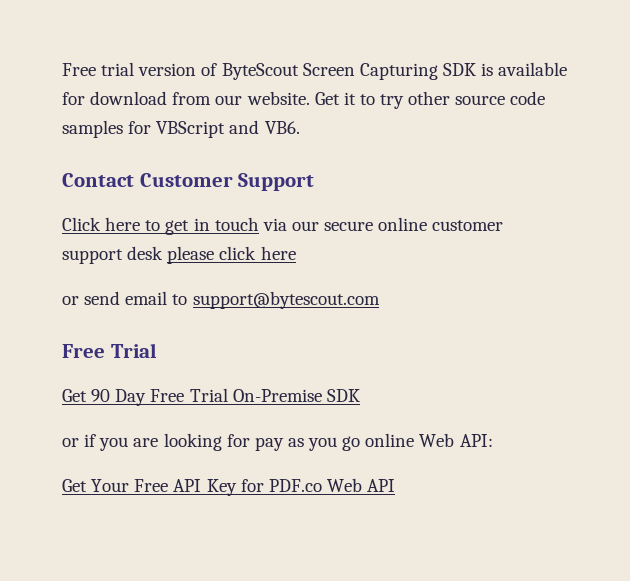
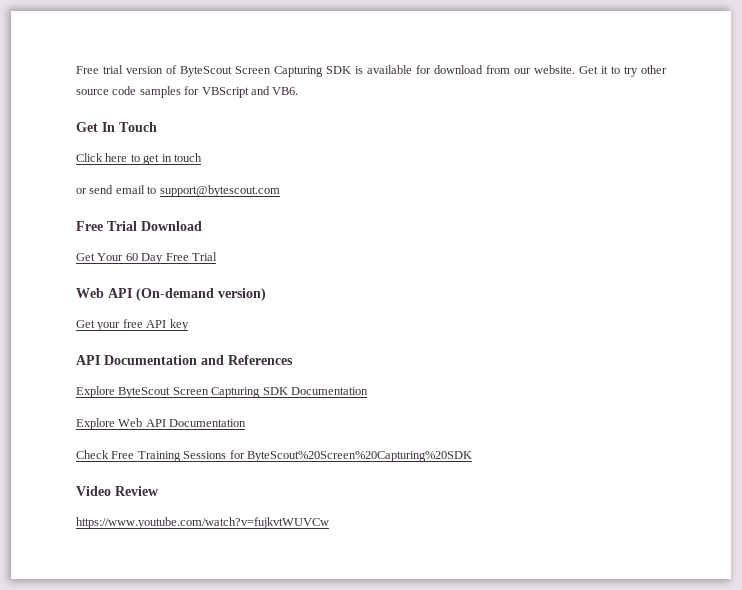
- Contact Customer Support
+ Get In Touch
- Click here to get in touch via our secure online customer support desk please click here
+ Click here to get in touch
  or send email to support@bytescout.com
- Free Trial
- Get 90 Day Free Trial On-Premise SDK
- or if you are looking for pay as you go online Web API:
- Get Your Free API Key for PDF.co Web API
+ Free Trial Download
+ Get Your 60 Day Free Trial
+ Web API (On-demand version)
+ Get your free API key
+ API Documentation and References
+ Explore ByteScout Screen Capturing SDK Documentation
+ Explore Web API Documentation
+ Check Free Training Sessions for ByteScout%20Screen%20Capturing%20SDK
+ Video Review
+ https://www.youtube.com/watch?v=fujkvtWUVCw

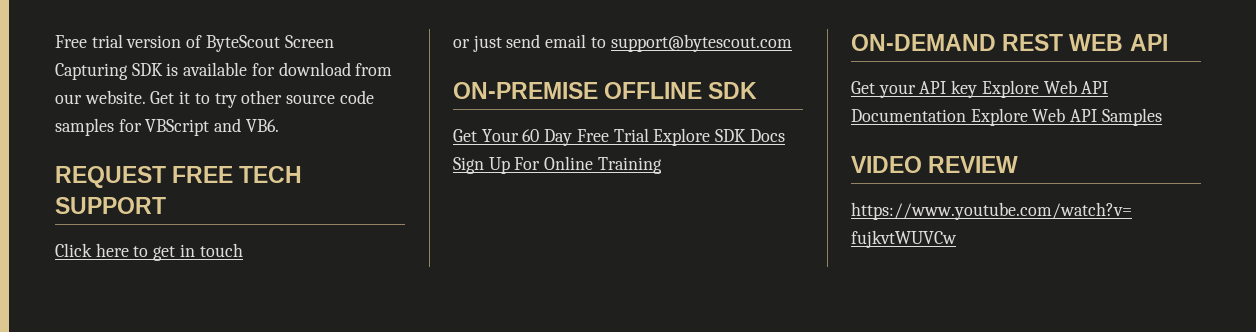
- Get In Touch
+ REQUEST FREE TECH SUPPORT
- or send email to support@bytescout.com
+ or just send email to support@bytescout.com
- Free Trial Download
+ ON-PREMISE OFFLINE SDK
- Get Your 60 Day Free Trial
- Web API (On-demand version)
+ Get Your 60 Day Free Trial Explore SDK Docs Sign Up For Online Training
+ ON-DEMAND REST WEB API
- Get your free API key
- API Documentation and References
- Explore ByteScout Screen Capturing SDK Documentation
- Explore Web API Documentation
- Check Free Training Sessions for ByteScout%20Screen%20Capturing%20SDK
- Video Review
+ Get your API key Explore Web API Documentation Explore Web API Samples
+ VIDEO REVIEW

